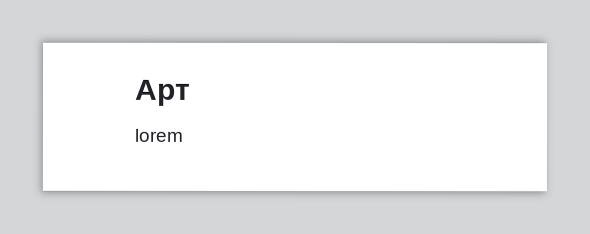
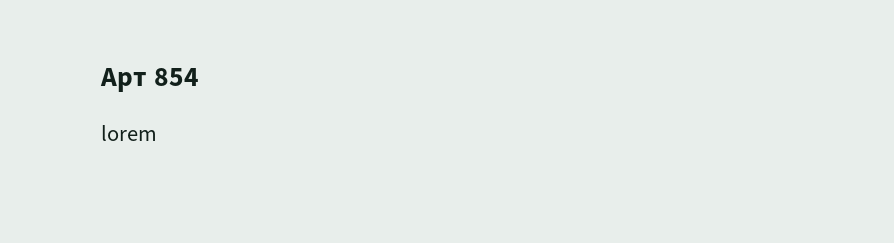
- Арт
+ Арт 854

